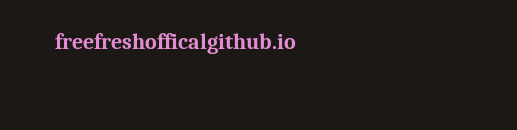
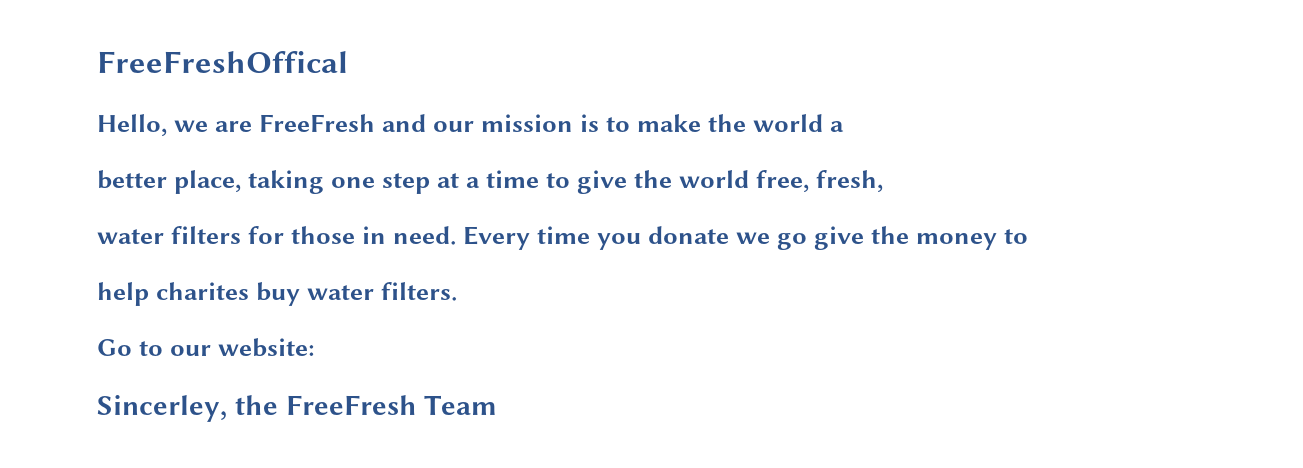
- freefreshofficalgithub.io
+ FreeFreshOffical
+ Hello, we are FreeFresh and our mission is to make the world a
+ better place, taking one step at a time to give the world free, fresh,
+ water filters for those in need. Every time you donate we go give the money to
+ help charites buy water filters.
+ Go to our website:
+ Sincerley, the FreeFresh Team

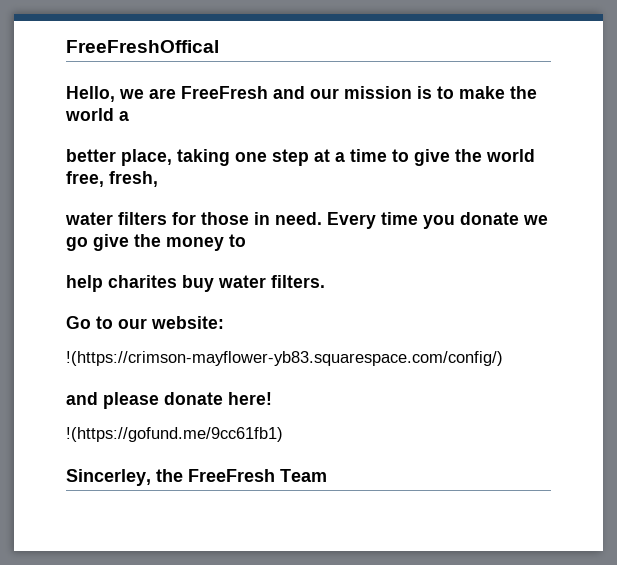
+ !(https://crimson-mayflower-yb83.squarespace.com/config/)
+ and please donate here!
+ !(https://gofund.me/9cc61fb1)

